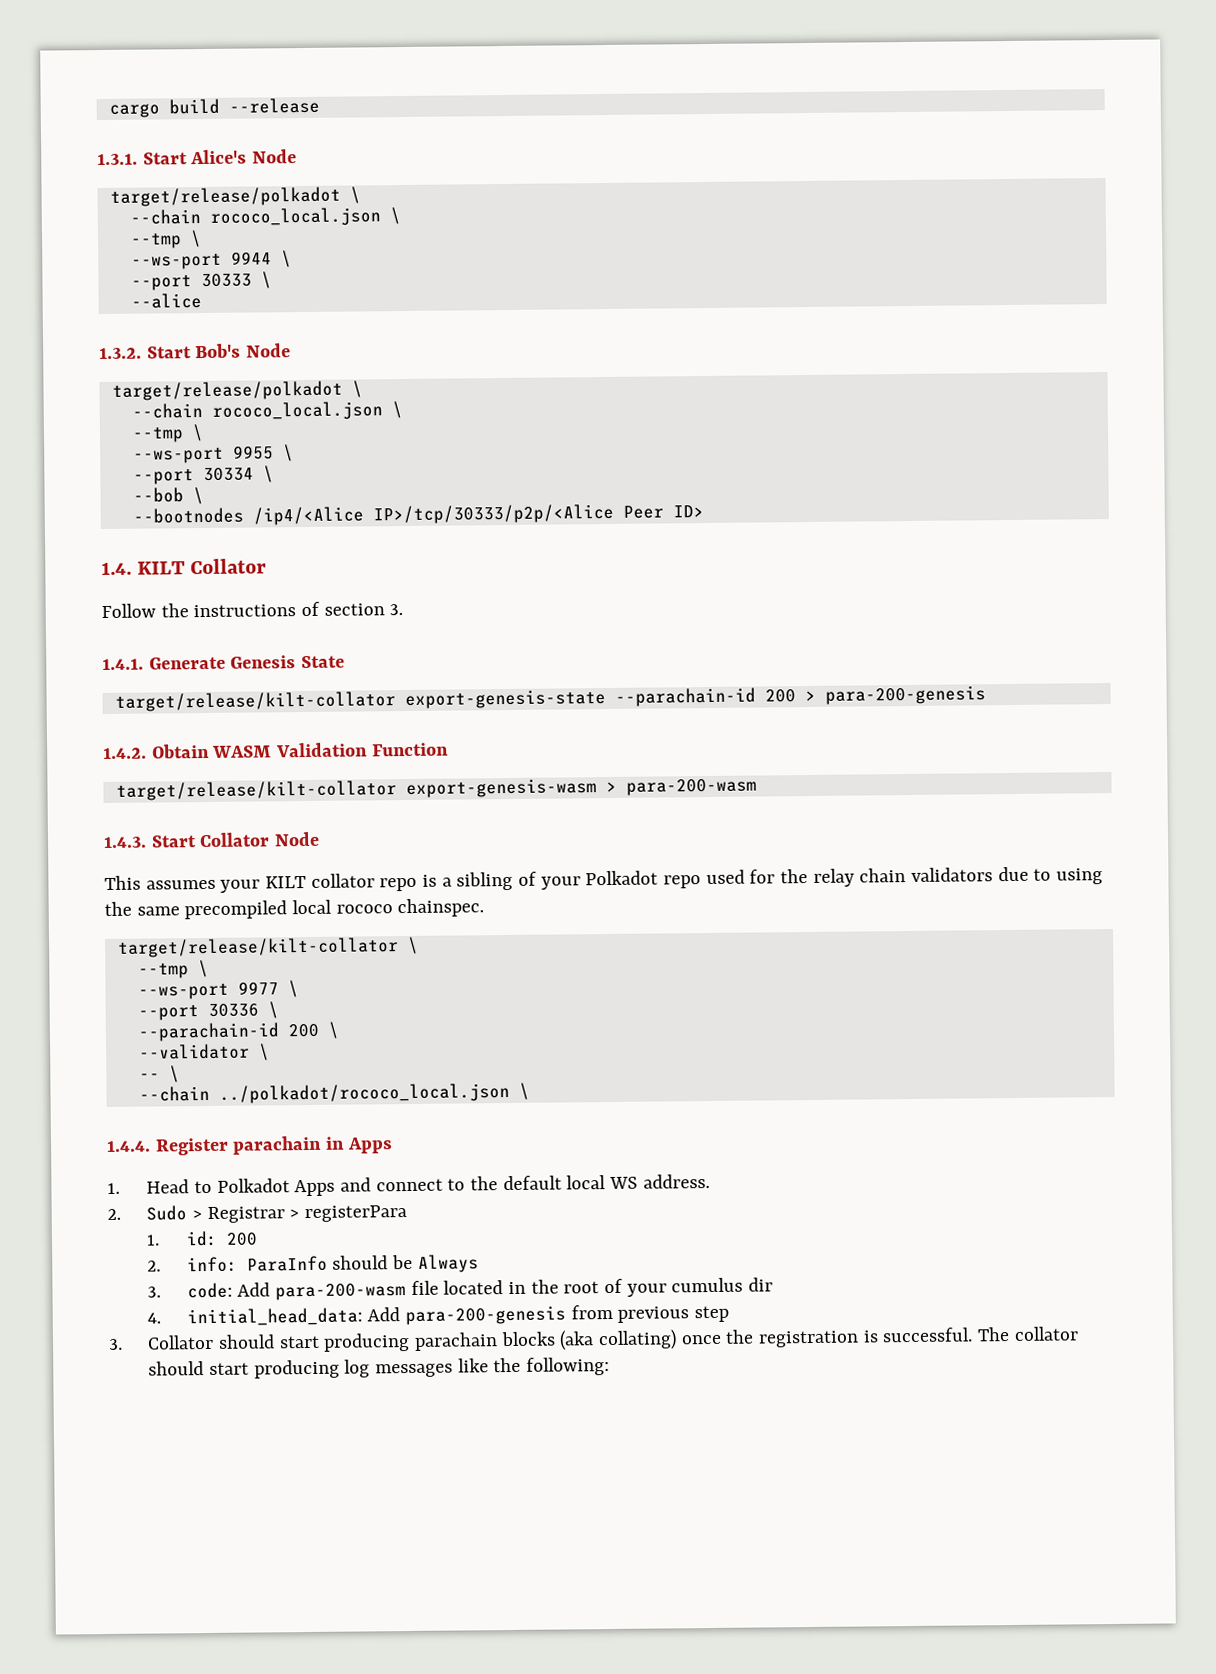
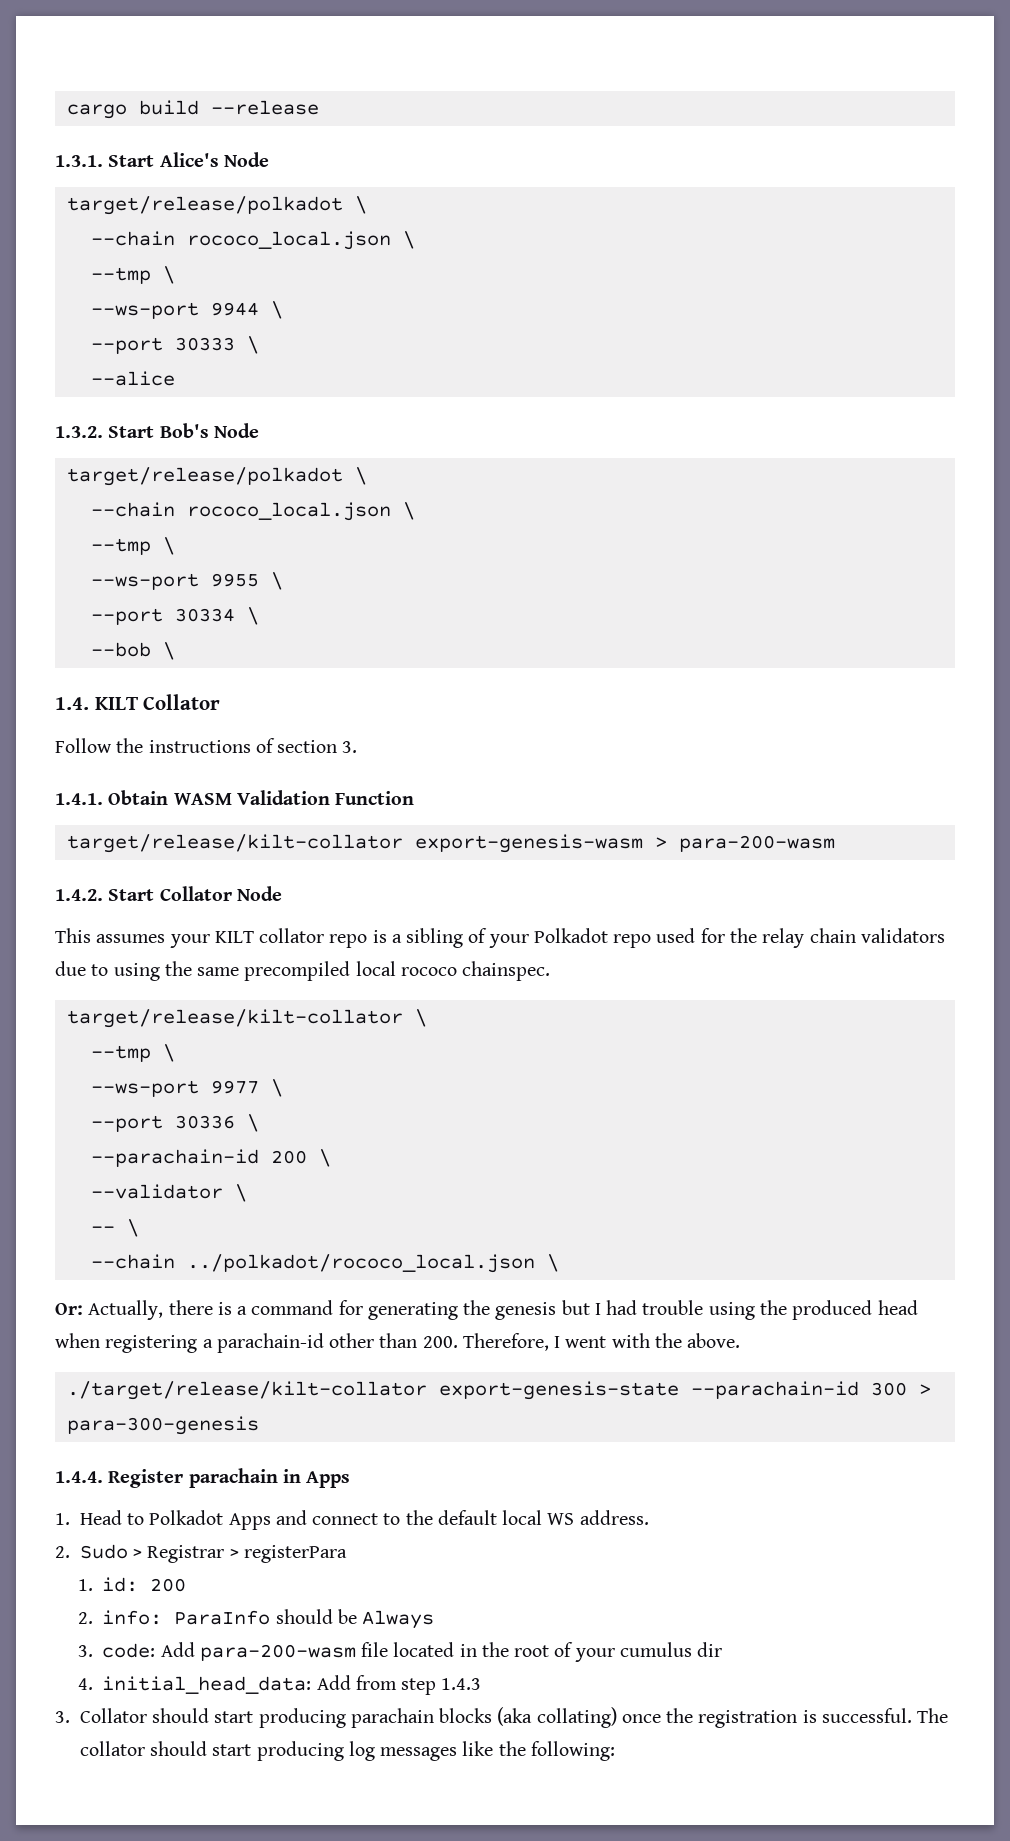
- --bootnodes /ip4/<Alice IP>/tcp/30333/p2p/<Alice Peer ID>
- 1.4.1. Generate Genesis State
- target/release/kilt-collator export-genesis-state --parachain-id 200 > para-200-genesis
- 1.4.2. Obtain WASM Validation Function
+ 1.4.1. Obtain WASM Validation Function
- 1.4.3. Start Collator Node
+ 1.4.2. Start Collator Node
+ Or: Actually, there is a command for generating the genesis but I had trouble using the produced head when registering a parachain-id other than 200. Therefore, I went with the above.
+ ./target/release/kilt-collator export-genesis-state --parachain-id 300 > para-300-genesis
- 4. initial_head_data: Add para-200-genesis from previous step
+ 4. initial_head_data: Add from step 1.4.3

